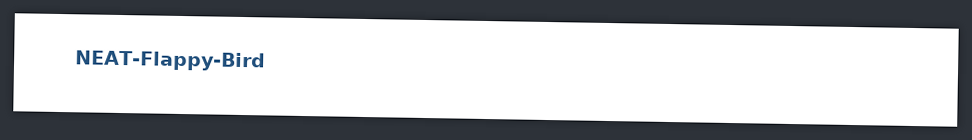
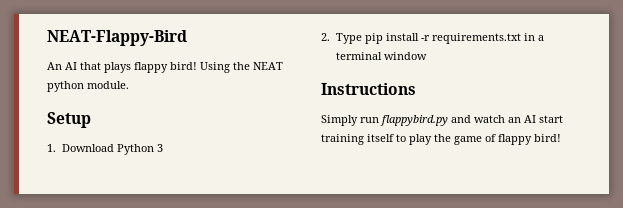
+ An AI that plays flappy bird! Using the NEAT python module.
+ Setup
+ 1. Download Python 3
+ 2. Type pip install -r requirements.txt in a terminal window
+ Instructions
+ Simply run flappybird.py and watch an AI start training itself to play the game of flappy bird!

